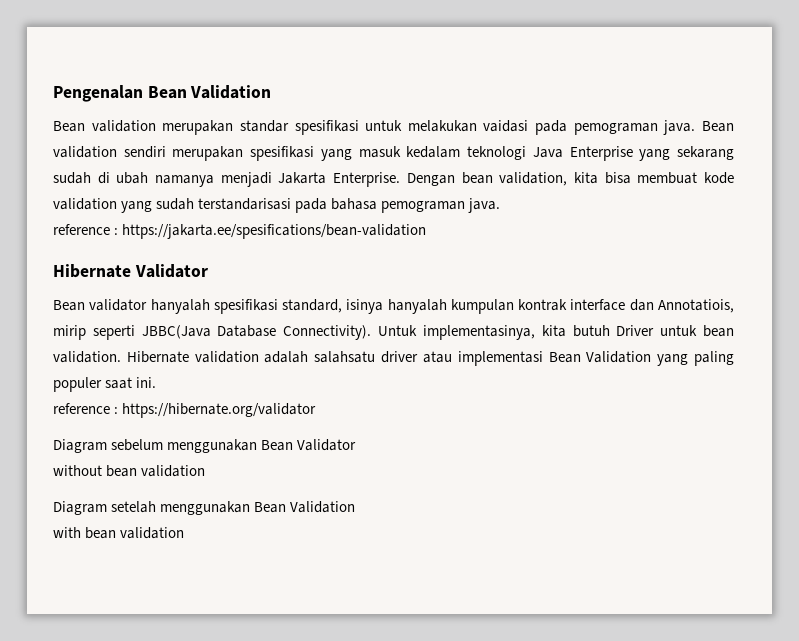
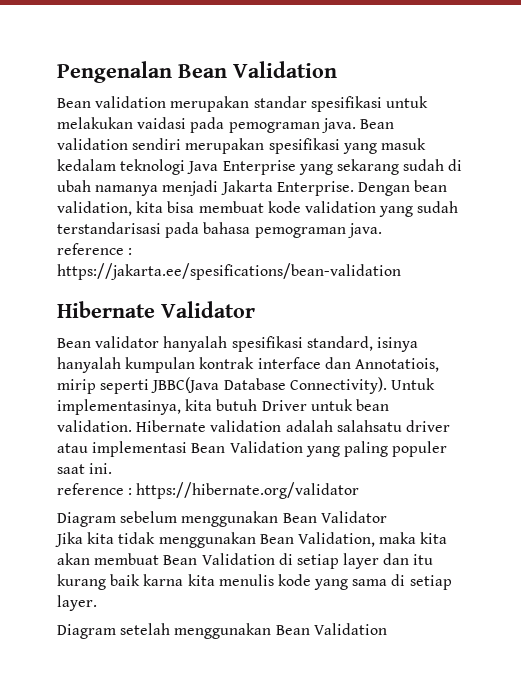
- without bean validation
+ Jika kita tidak menggunakan Bean Validation, maka kita akan membuat Bean Validation di setiap layer dan itu kurang baik karna kita menulis kode yang sama di setiap layer.
- with bean validation

